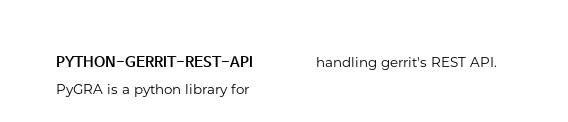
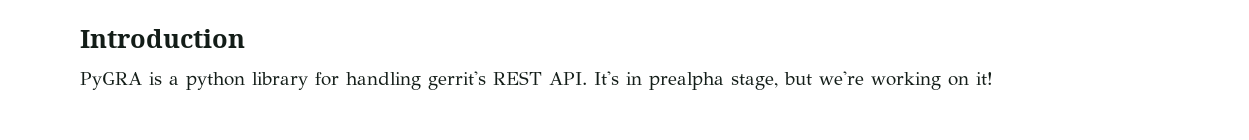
- PYTHON-GERRIT-REST-API
+ Introduction
- PyGRA is a python library for handling gerrit's REST API.
+ PyGRA is a python library for handling gerrit's REST API. It's in prealpha stage, but we're working on it!

